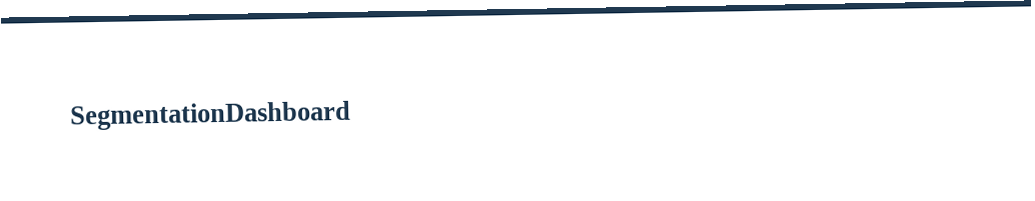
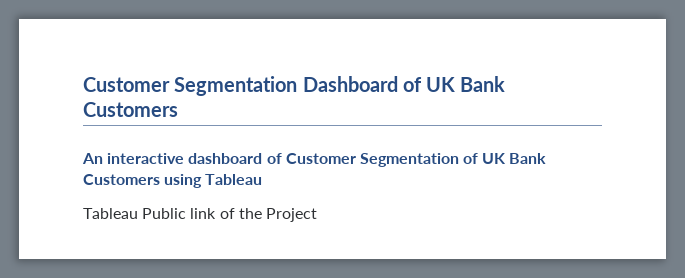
- SegmentationDashboard
+ Customer Segmentation Dashboard of UK Bank Customers
+ An interactive dashboard of Customer Segmentation of UK Bank Customers using Tableau
+ Tableau Public link of the Project

